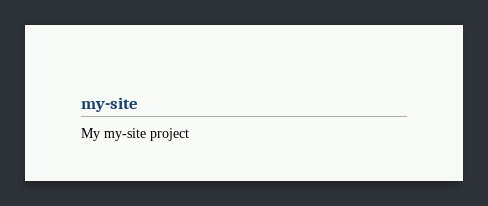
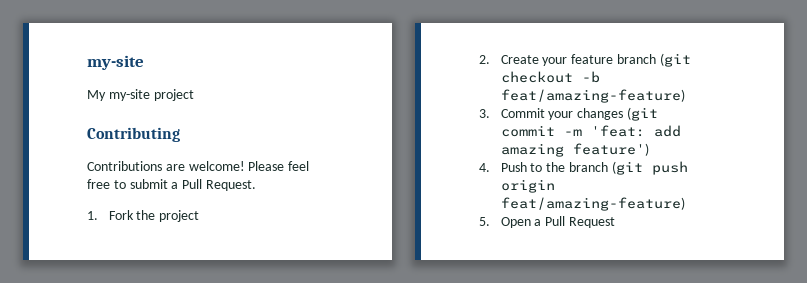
+ Contributing
+ Contributions are welcome! Please feel free to submit a Pull Request.
+ 1. Fork the project
+ 2. Create your feature branch (git checkout -b feat/amazing-feature)
+ 3. Commit your changes (git commit -m 'feat: add amazing feature')
+ 4. Push to the branch (git push origin feat/amazing-feature)
+ 5. Open a Pull Request

